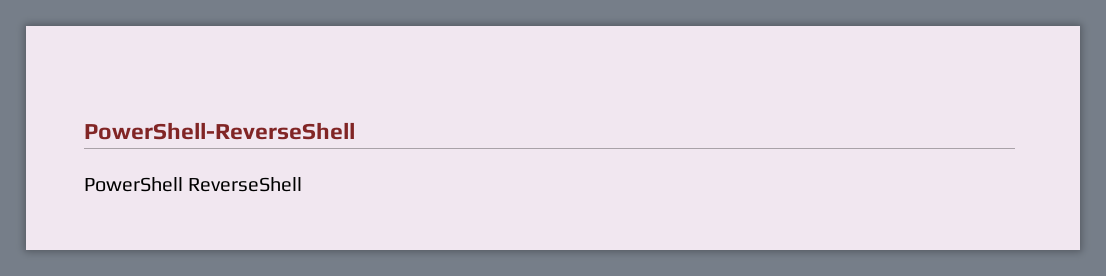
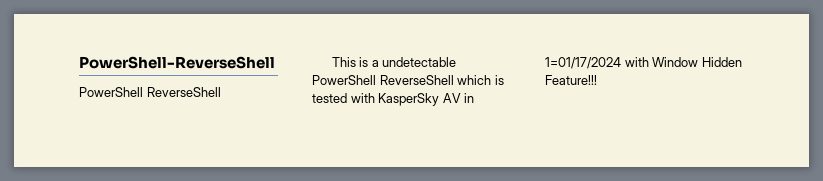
+ This is a undetectable PowerShell ReverseShell which is tested with KasperSky AV in 1=01/17/2024 with Window Hidden Feature!!!

